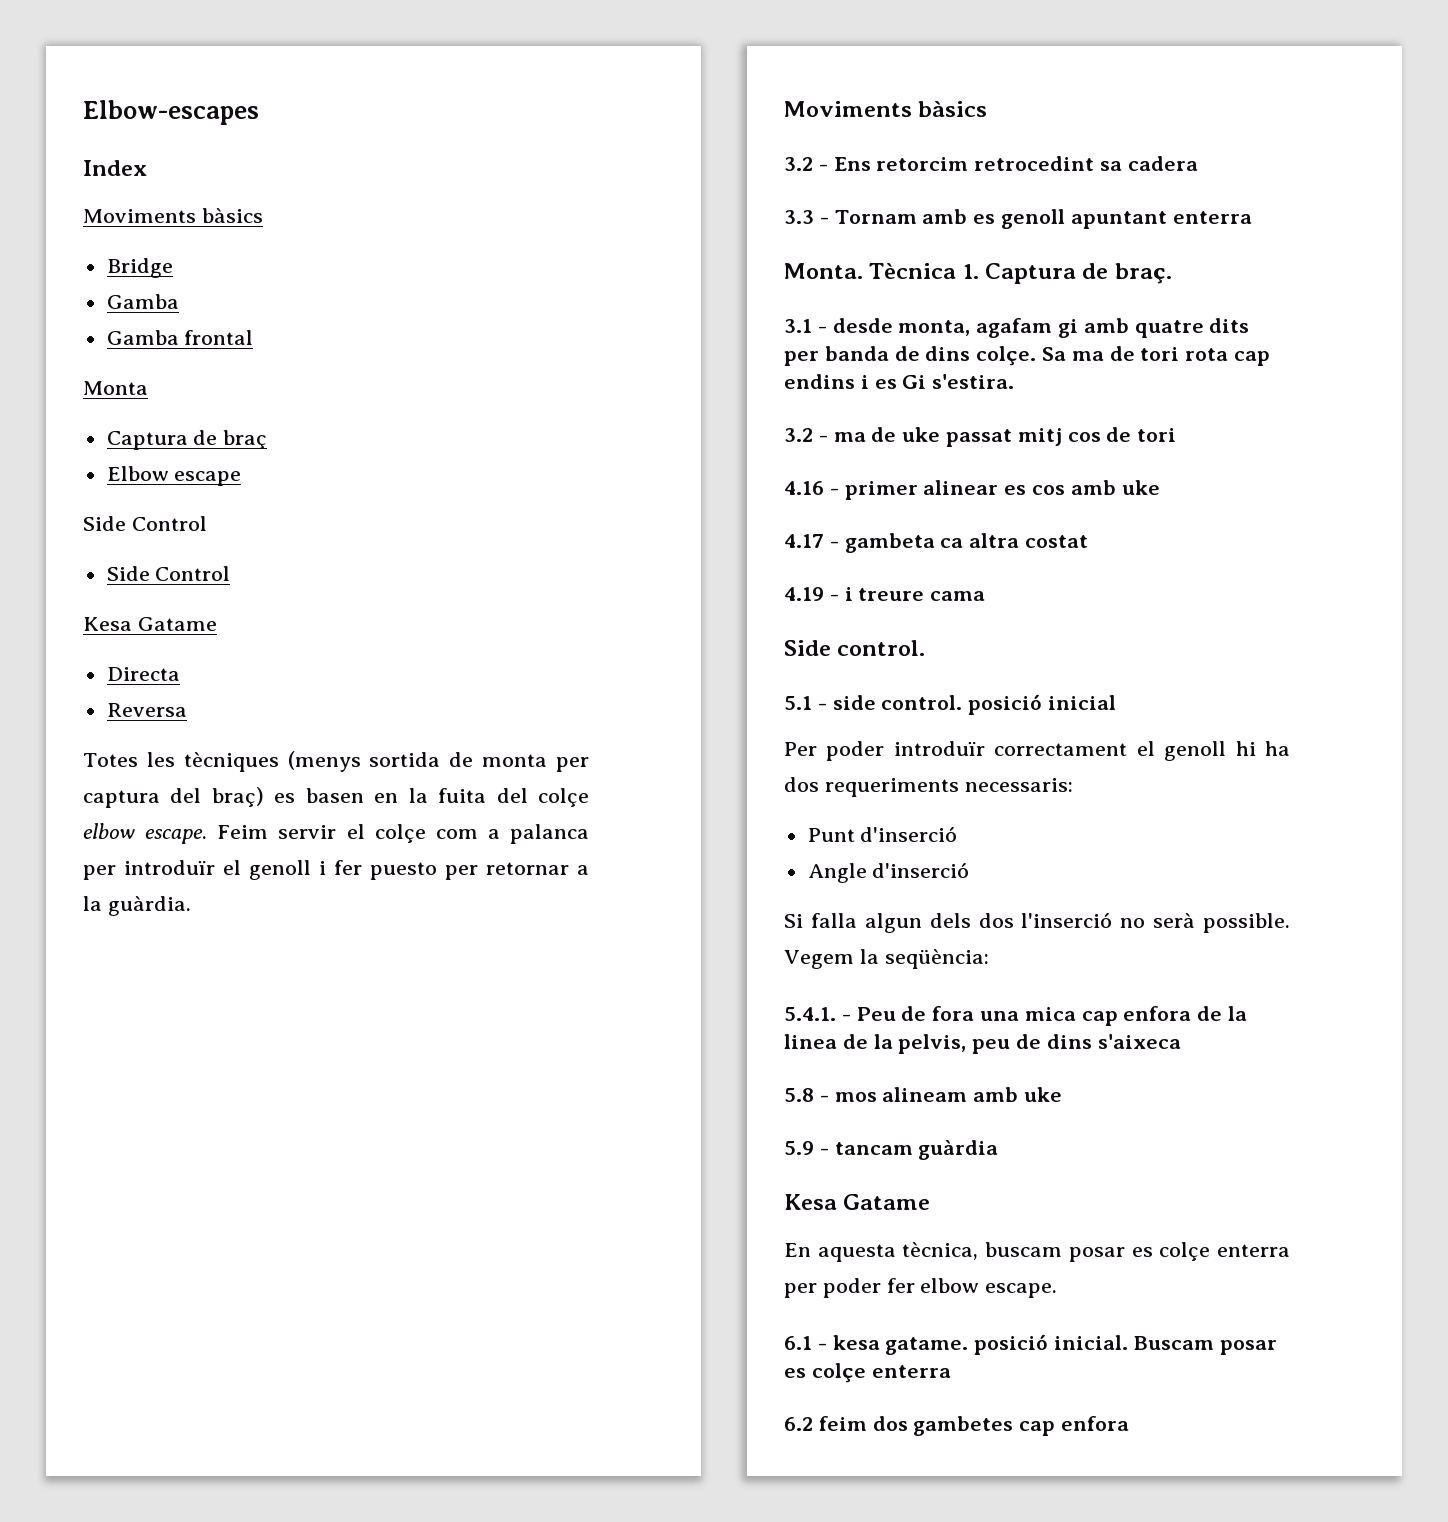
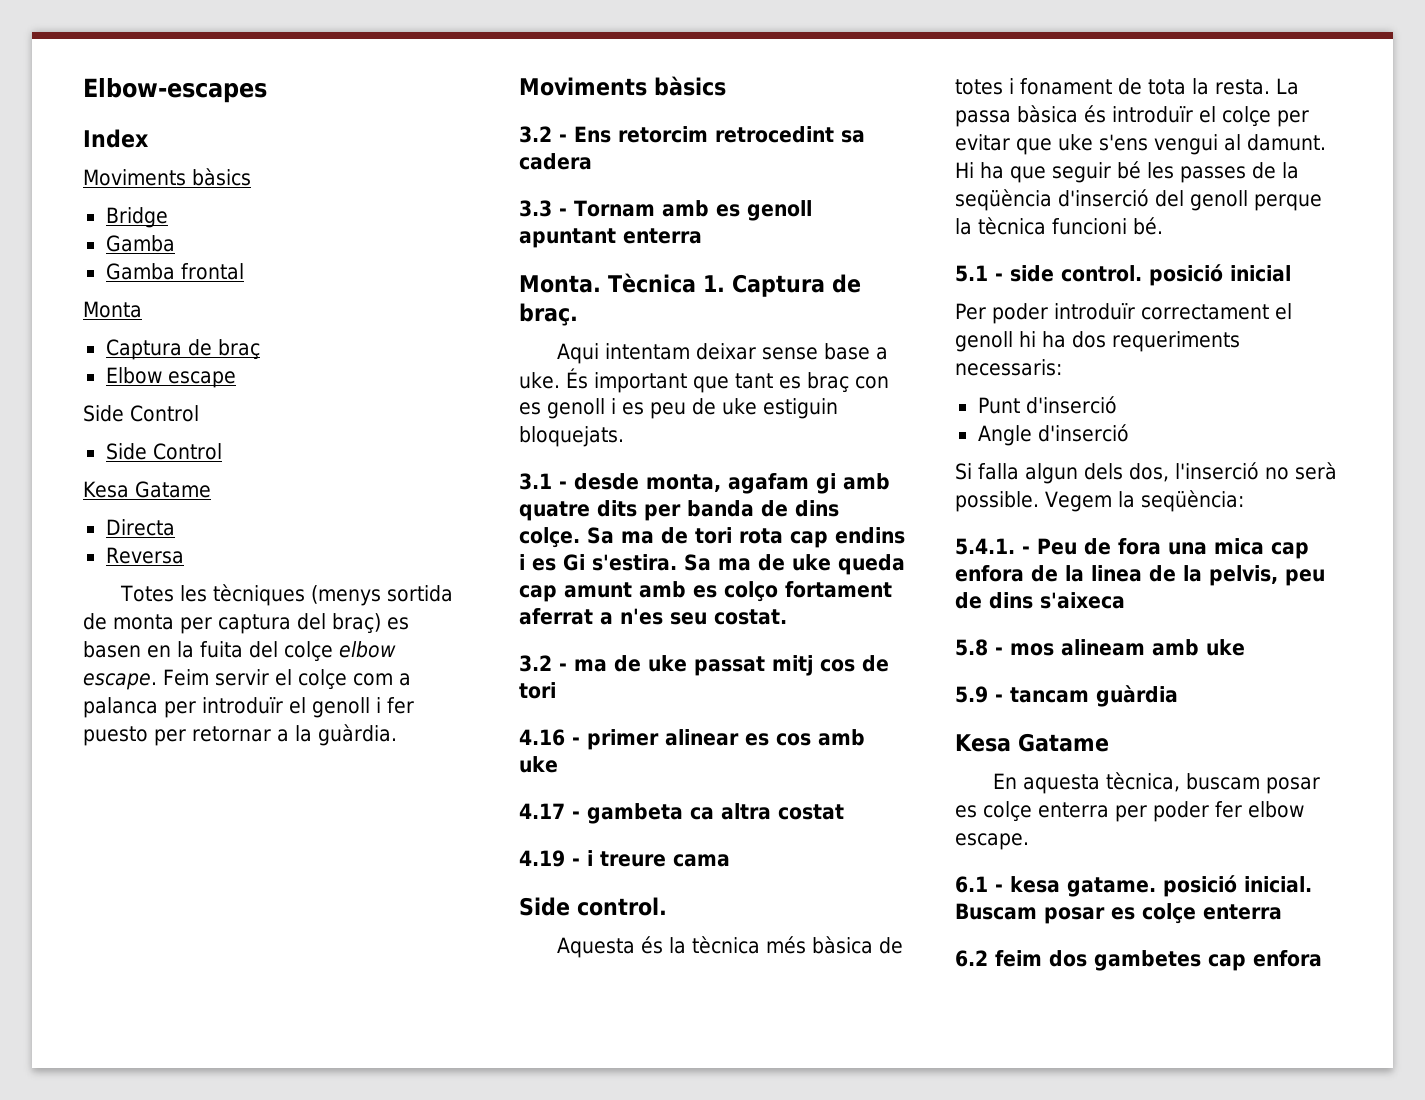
+ Aqui intentam deixar sense base a uke. És important que tant es braç con es genoll i es peu de uke estiguin bloquejats.
+ Sa ma de uke queda cap amunt amb es colço fortament aferrat a n'es seu costat.
+ Aquesta és la tècnica més bàsica de totes i fonament de tota la resta. La passa bàsica és introduïr el colçe per evitar que uke s'ens vengui al damunt. Hi ha que seguir bé les passes de la seqüència d'inserció del genoll perque la tècnica funcioni bé.
- Si falla algun dels dos l'inserció no serà possible.
+ Si falla algun dels dos, l'inserció no serà possible.

